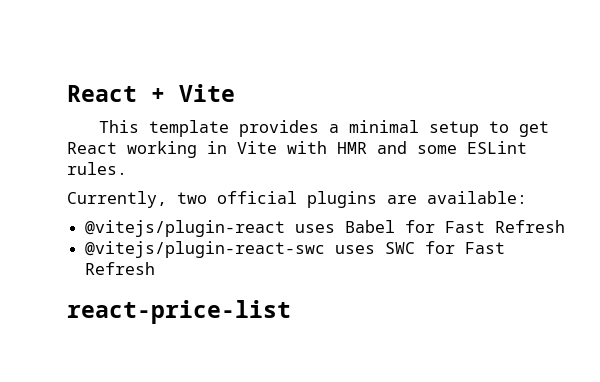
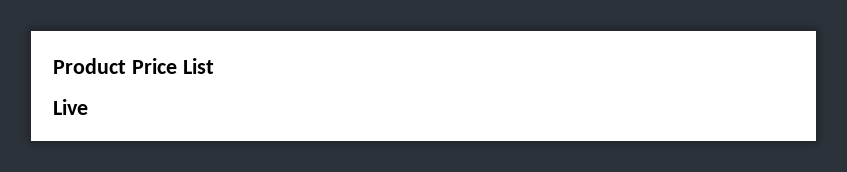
- React + Vite
- This template provides a minimal setup to get React working in Vite with HMR and some ESLint rules.
- Currently, two official plugins are available:
- @vitejs/plugin-react uses Babel for Fast Refresh
- @vitejs/plugin-react-swc uses SWC for Fast Refresh
- react-price-list
+ Product Price List
+ Live

